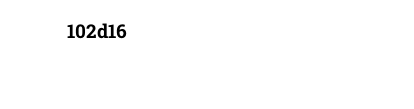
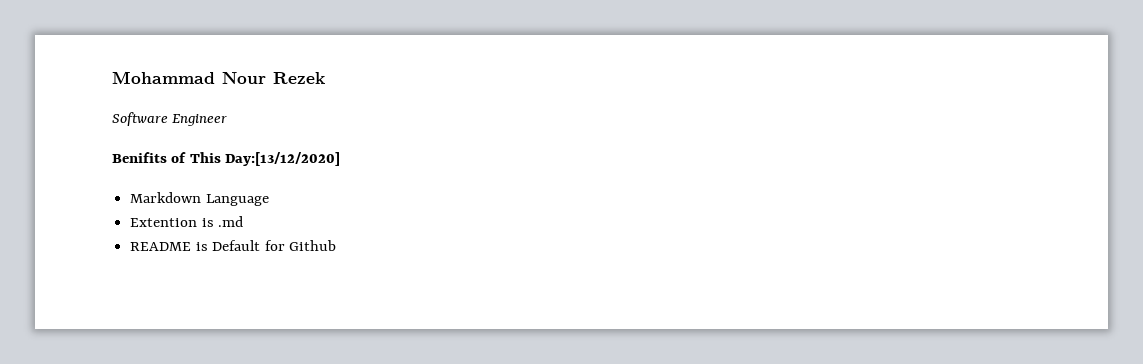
- 102d16
+ Mohammad Nour Rezek
+ Software Engineer
+ Benifits of This Day:[13/12/2020]
+ Markdown Language
+ Extention is .md
+ README is Default for Github

